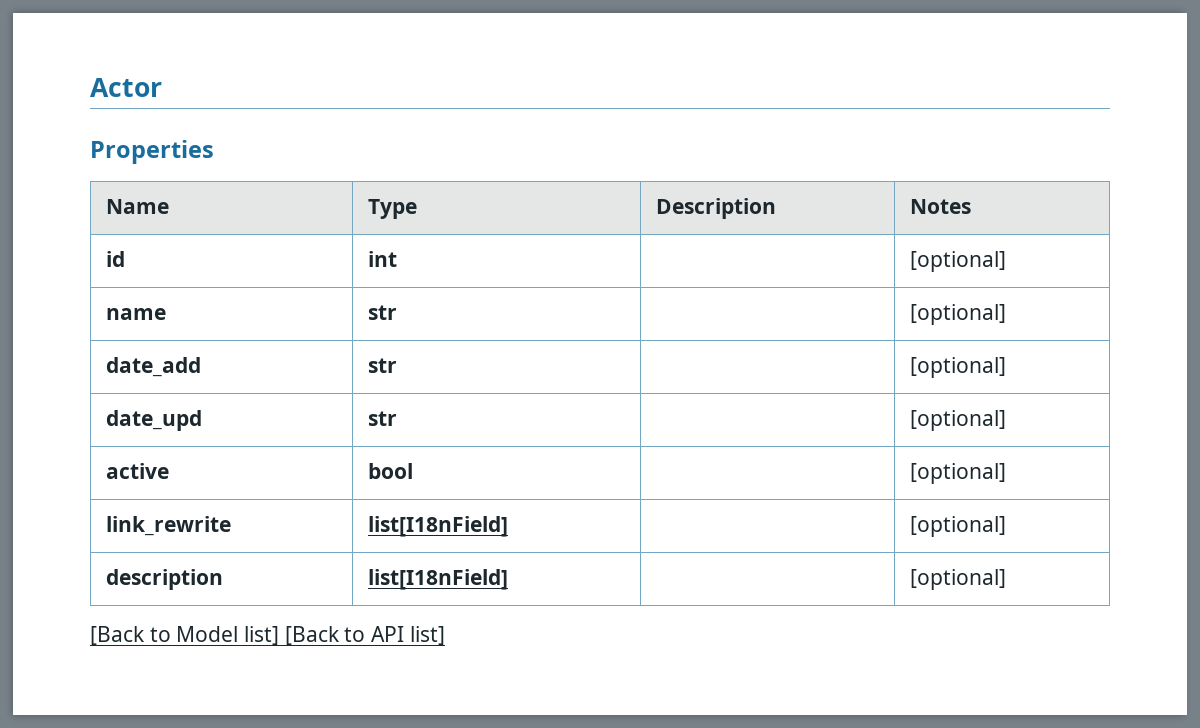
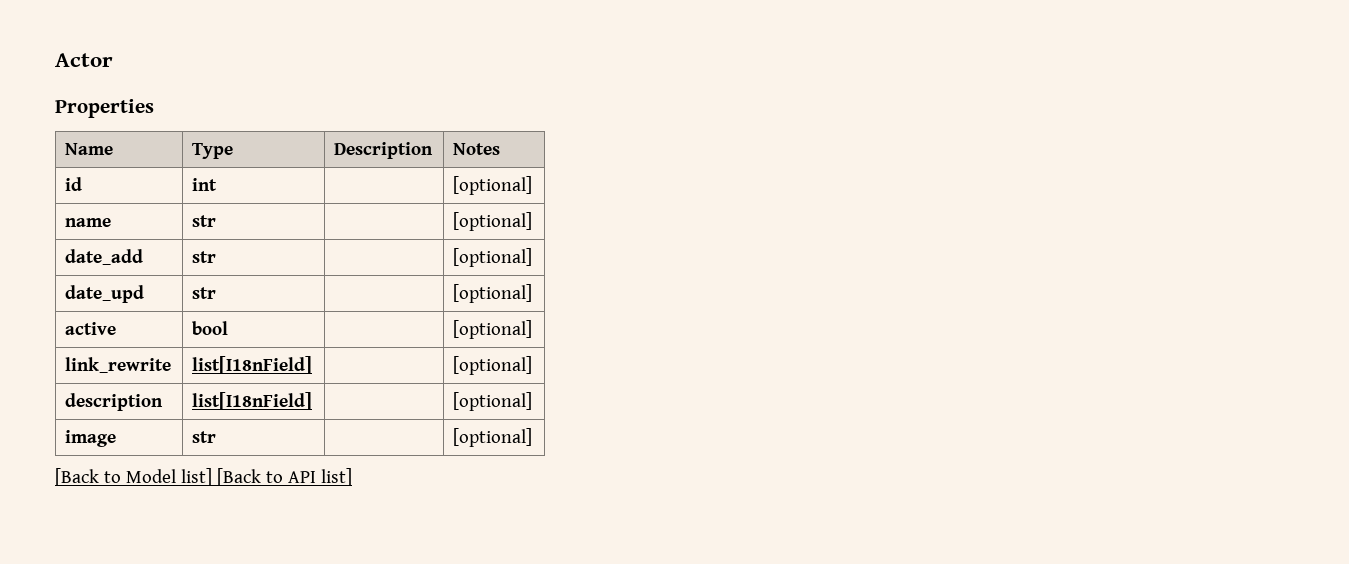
+ image | str | | [optional]

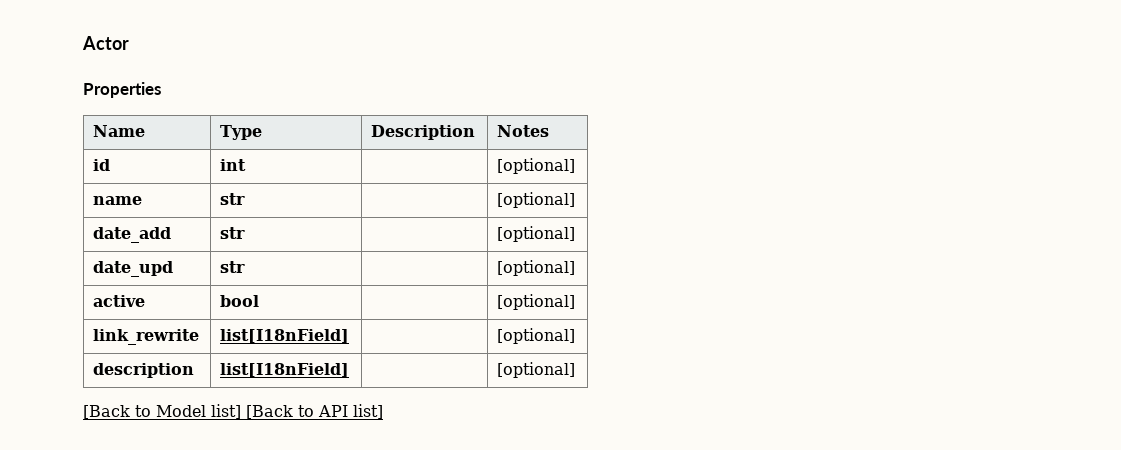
- image | str | | [optional]

